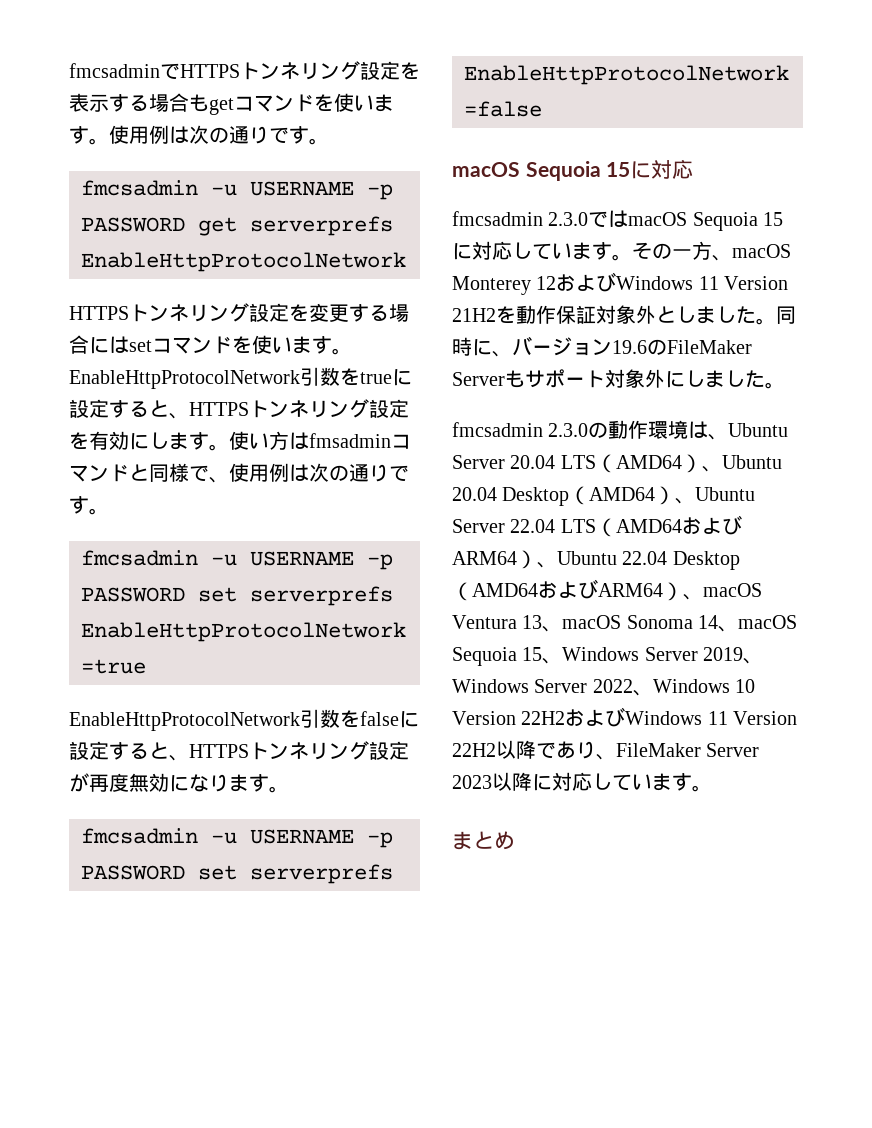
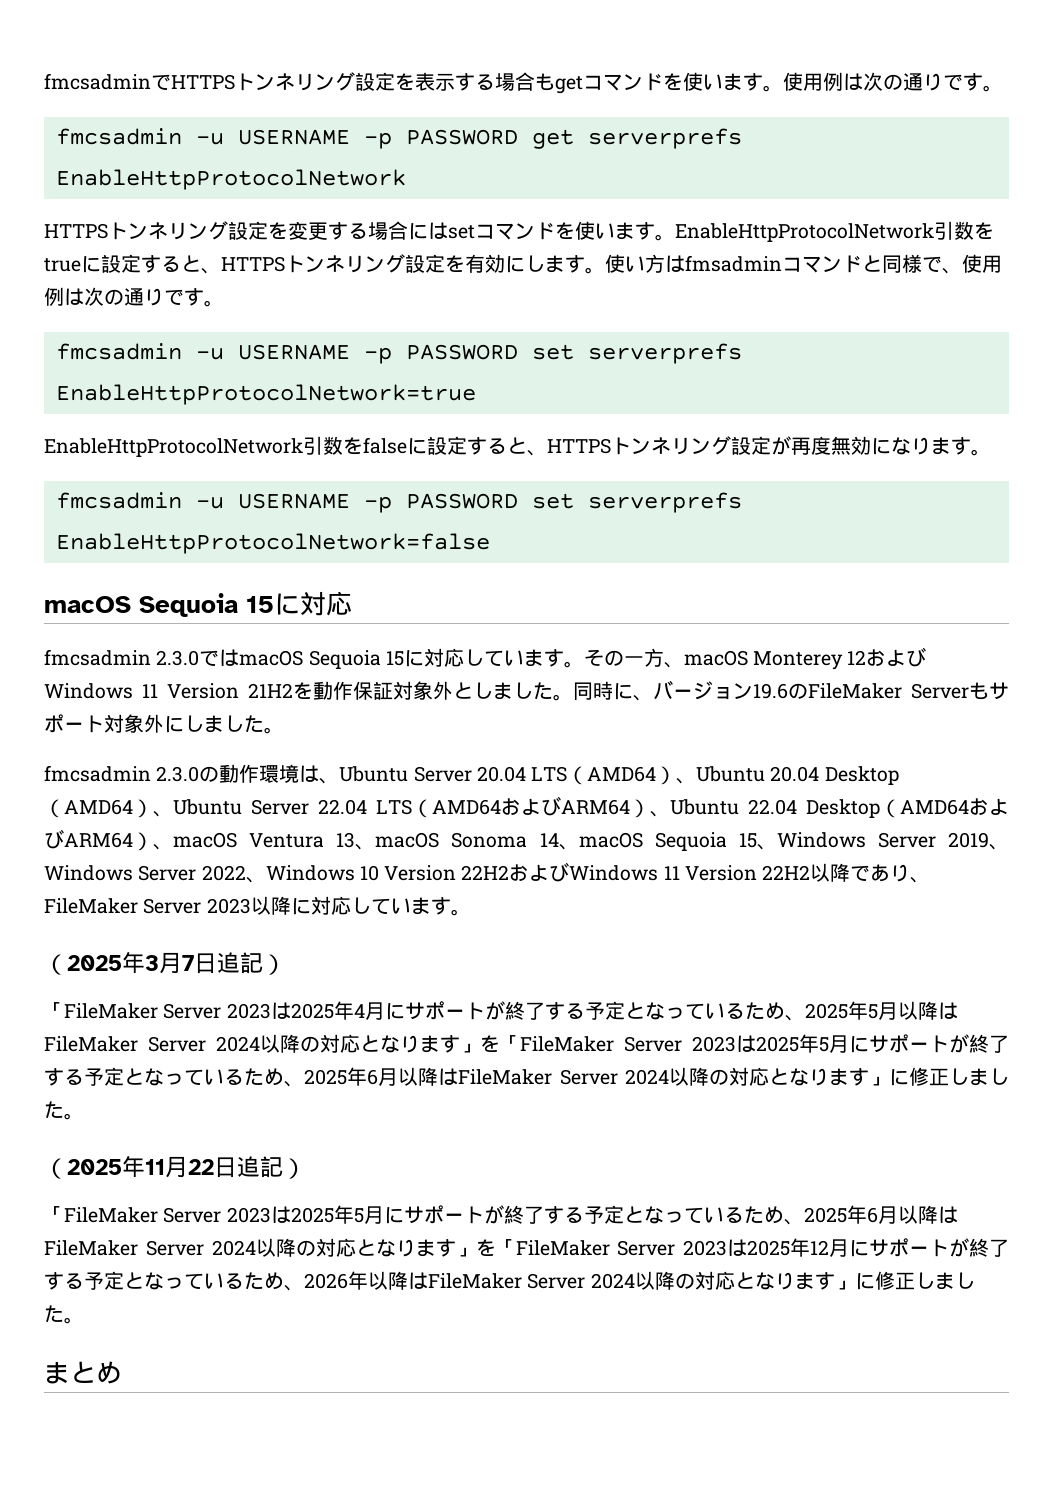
+ （2025年3月7日追記）
+ 「FileMaker Server 2023は2025年4月にサポートが終了する予定となっているため、2025年5月以降はFileMaker Server 2024以降の対応となります」を「FileMaker Server 2023は2025年5月にサポートが終了する予定となっているため、2025年6月以降はFileMaker Server 2024以降の対応となります」に修正しました。
+ （2025年11月22日追記）
+ 「FileMaker Server 2023は2025年5月にサポートが終了する予定となっているため、2025年6月以降はFileMaker Server 2024以降の対応となります」を「FileMaker Server 2023は2025年12月にサポートが終了する予定となっているため、2026年以降はFileMaker Server 2024以降の対応となります」に修正しました。

